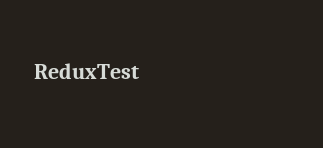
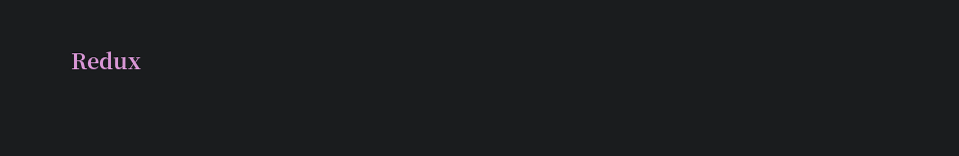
- ReduxTest
+ Redux

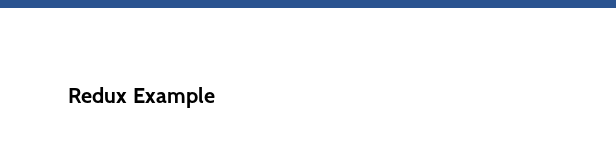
- Redux
+ Redux Example

